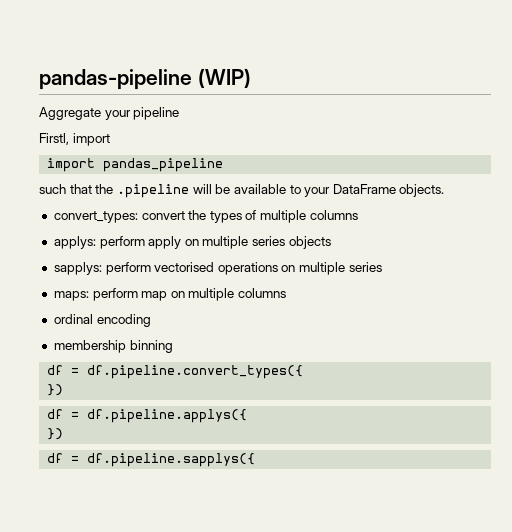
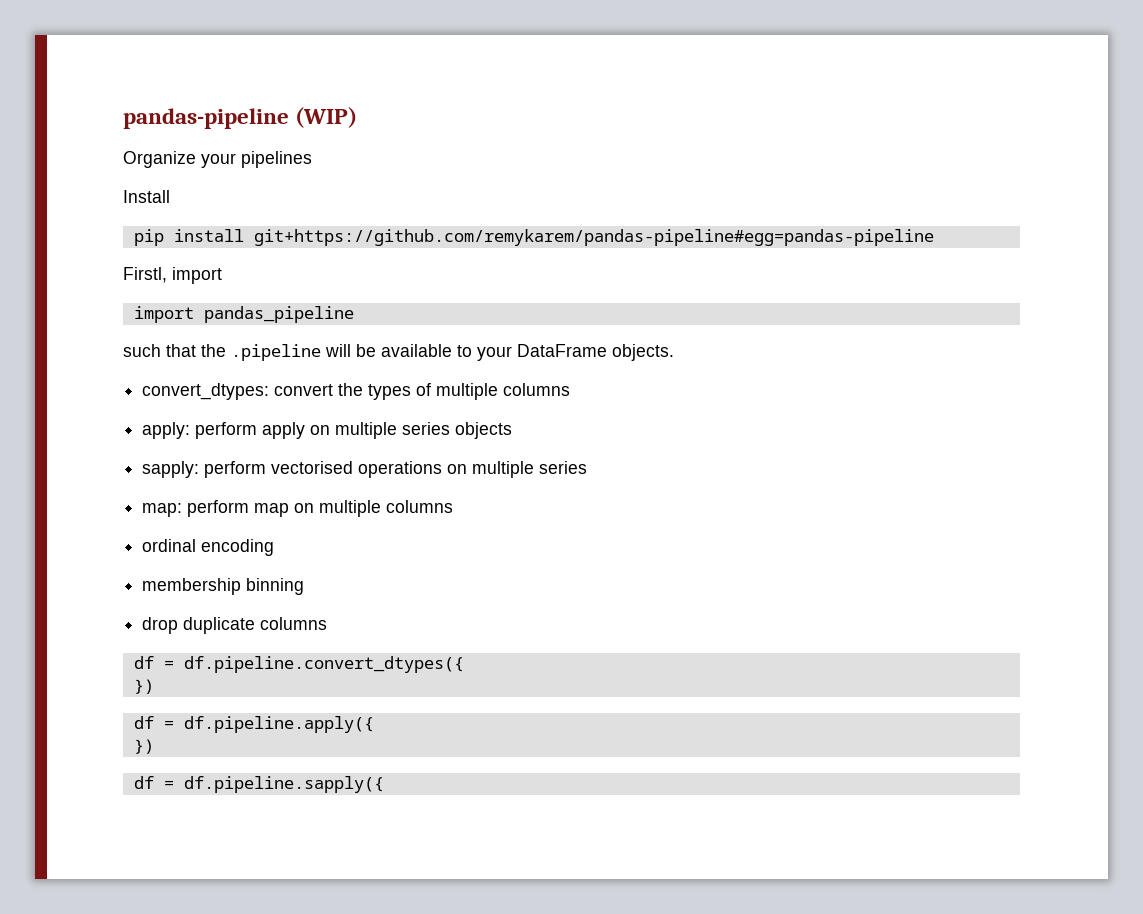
- Aggregate your pipeline
+ Organize your pipelines
+ Install
+ pip install git+https://github.com/remykarem/pandas-pipeline#egg=pandas-pipeline
- convert_types: convert the types of multiple columns
+ convert_dtypes: convert the types of multiple columns
- applys: perform apply on multiple series objects
+ apply: perform apply on multiple series objects
- sapplys: perform vectorised operations on multiple series
+ sapply: perform vectorised operations on multiple series
- maps: perform map on multiple columns
+ map: perform map on multiple columns
- df = df.pipeline.convert_types({
+ drop duplicate columns
+ df = df.pipeline.convert_dtypes({
  })
- df = df.pipeline.applys({
+ df = df.pipeline.apply({
  })
- df = df.pipeline.sapplys({
+ df = df.pipeline.sapply({

